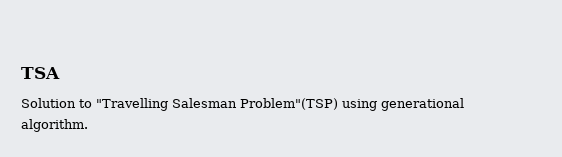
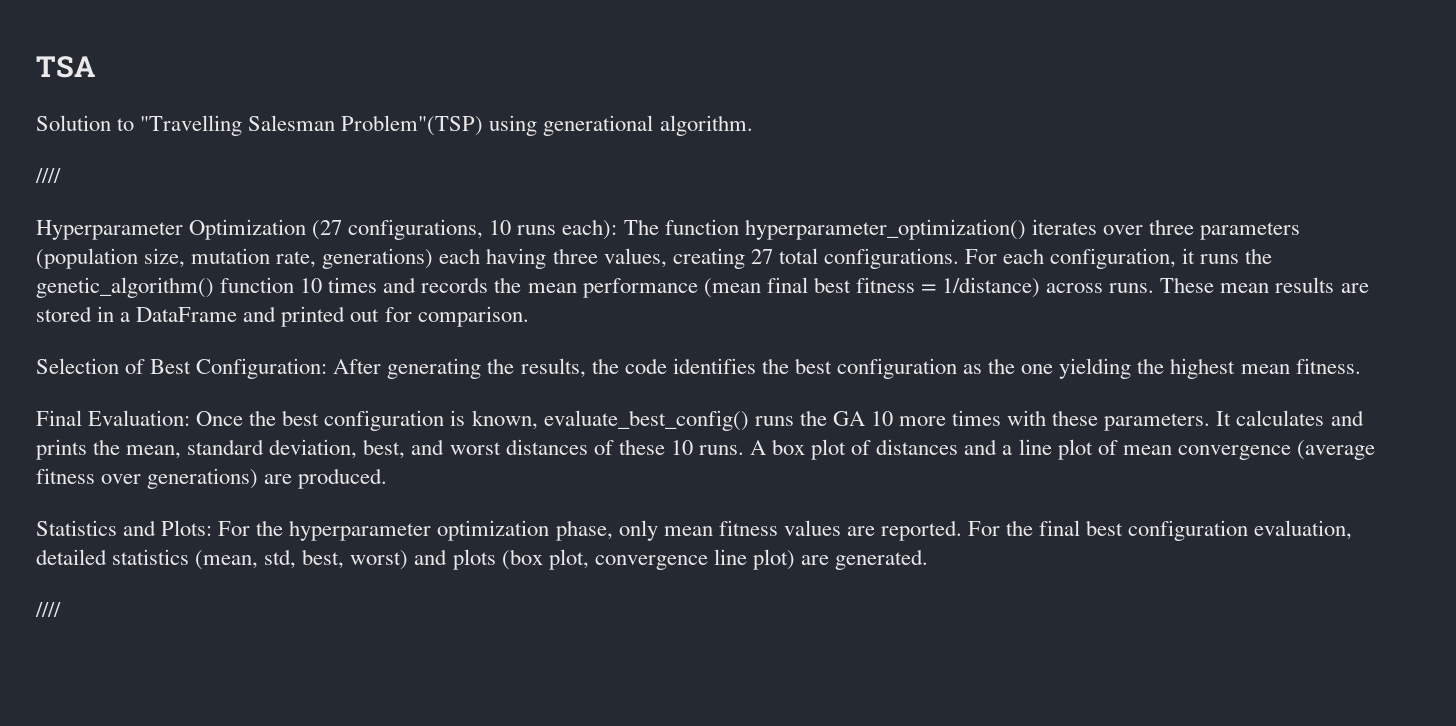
  Solution to "Travelling Salesman Problem"(TSP) using generational algorithm.
+ ////
+ Hyperparameter Optimization (27 configurations, 10 runs each): The function hyperparameter_optimization() iterates over three parameters (population size, mutation rate, generations) each having three values, creating 27 total configurations. For each configuration, it runs the genetic_algorithm() function 10 times and records the mean performance (mean final best fitness = 1/distance) across runs. These mean results are stored in a DataFrame and printed out for comparison.
+ Selection of Best Configuration: After generating the results, the code identifies the best configuration as the one yielding the highest mean fitness.
+ Final Evaluation: Once the best configuration is known, evaluate_best_config() runs the GA 10 more times with these parameters. It calculates and prints the mean, standard deviation, best, and worst distances of these 10 runs. A box plot of distances and a line plot of mean convergence (average fitness over generations) are produced.
+ Statistics and Plots: For the hyperparameter optimization phase, only mean fitness values are reported. For the final best configuration evaluation, detailed statistics (mean, std, best, worst) and plots (box plot, convergence line plot) are generated.
+ ////

